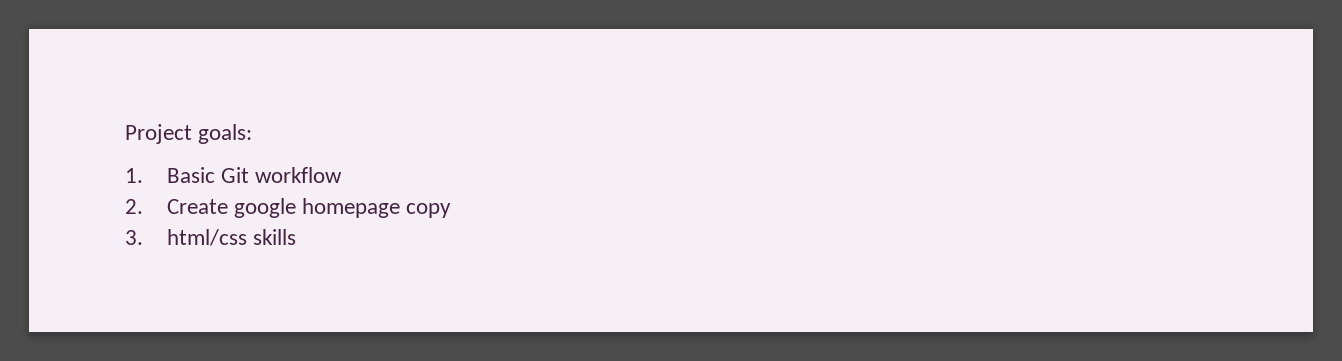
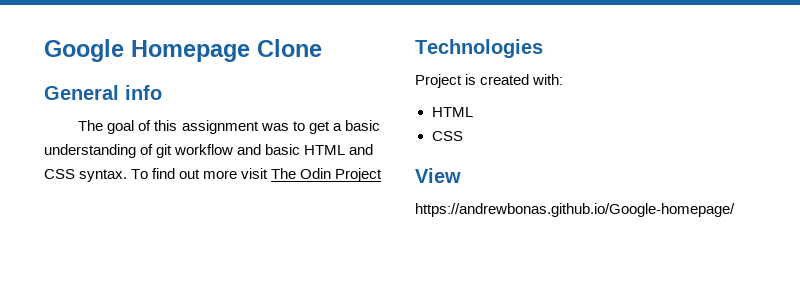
- Project goals:
- 1. Basic Git workflow
- 2. Create google homepage copy
- 3. html/css skills
+ Google Homepage Clone
+ General info
+ The goal of this assignment was to get a basic understanding of git workflow and basic HTML and CSS syntax. To find out more visit The Odin Project
+ Technologies
+ Project is created with:
+ HTML
+ CSS
+ View
+ https://andrewbonas.github.io/Google-homepage/

